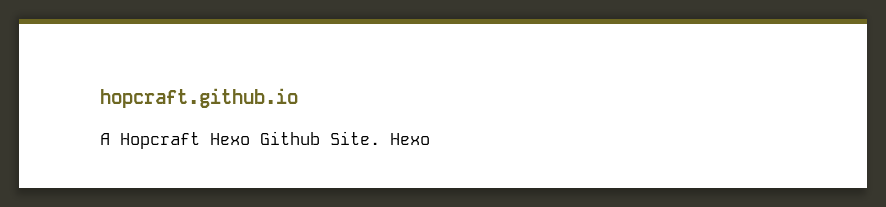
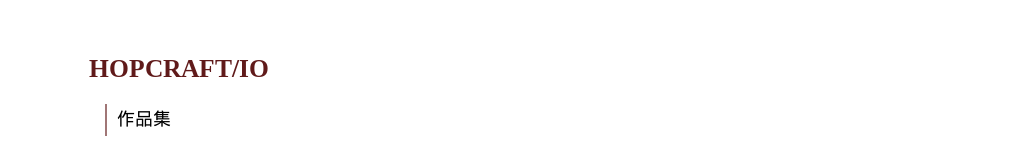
- hopcraft.github.io
- A Hopcraft Hexo Github Site. Hexo
+ HOPCRAFT/IO
+ 作品集

